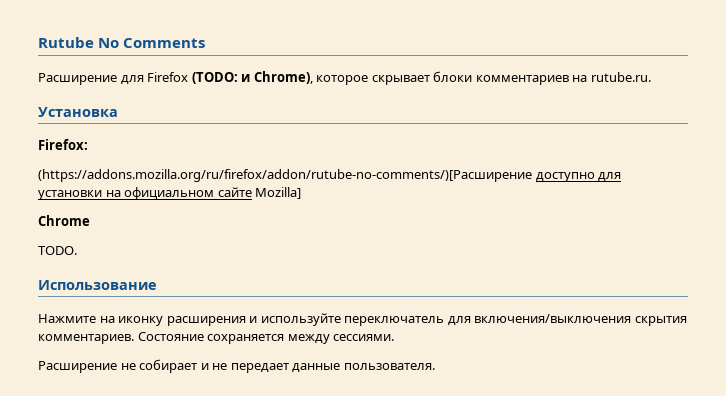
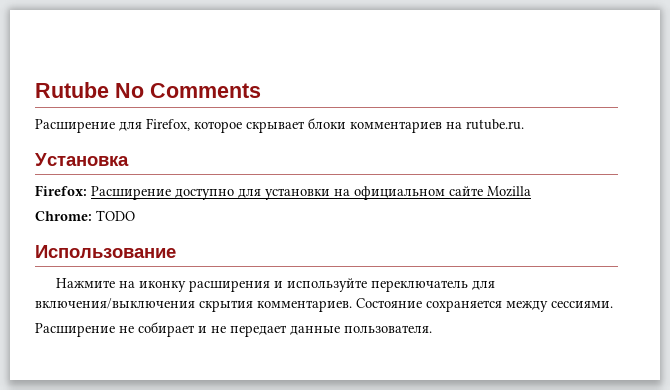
- Расширение для Firefox (TODO: и Chrome), которое скрывает блоки комментариев на rutube.ru.
+ Расширение для Firefox, которое скрывает блоки комментариев на rutube.ru.
- Firefox:
- (https://addons.mozilla.org/ru/firefox/addon/rutube-no-comments/)[Расширение доступно для установки на официальном сайте Mozilla]
- Chrome
- TODO.
+ Firefox: Расширение доступно для установки на официальном сайте Mozilla
+ Chrome: TODO

